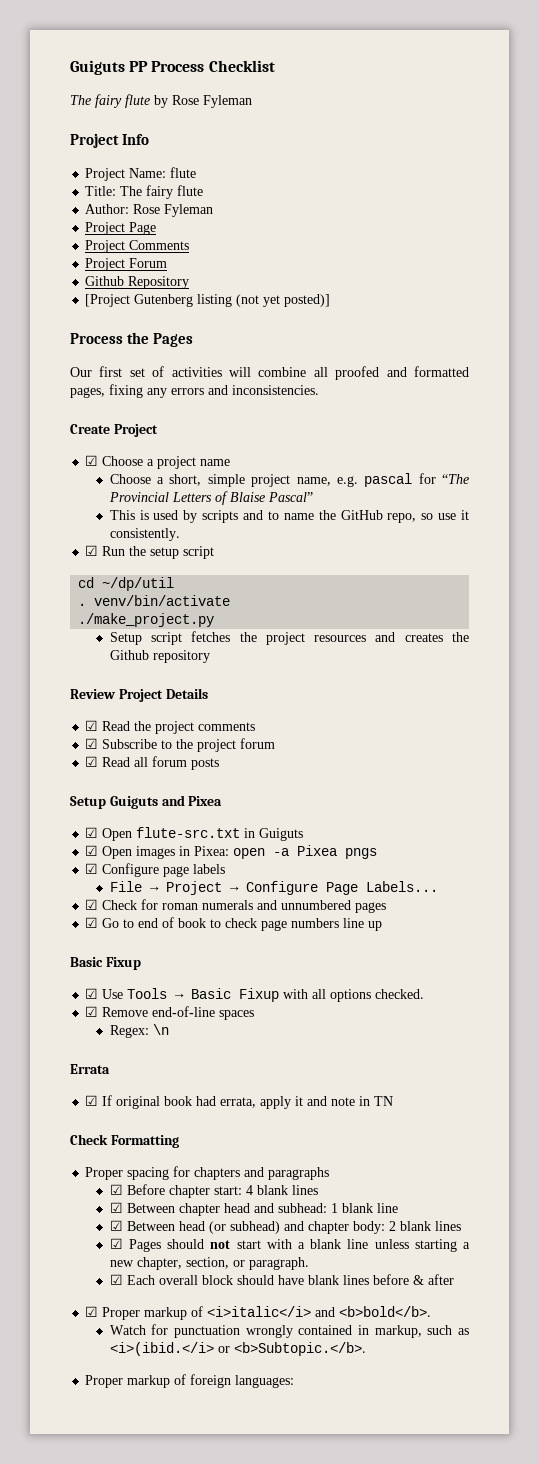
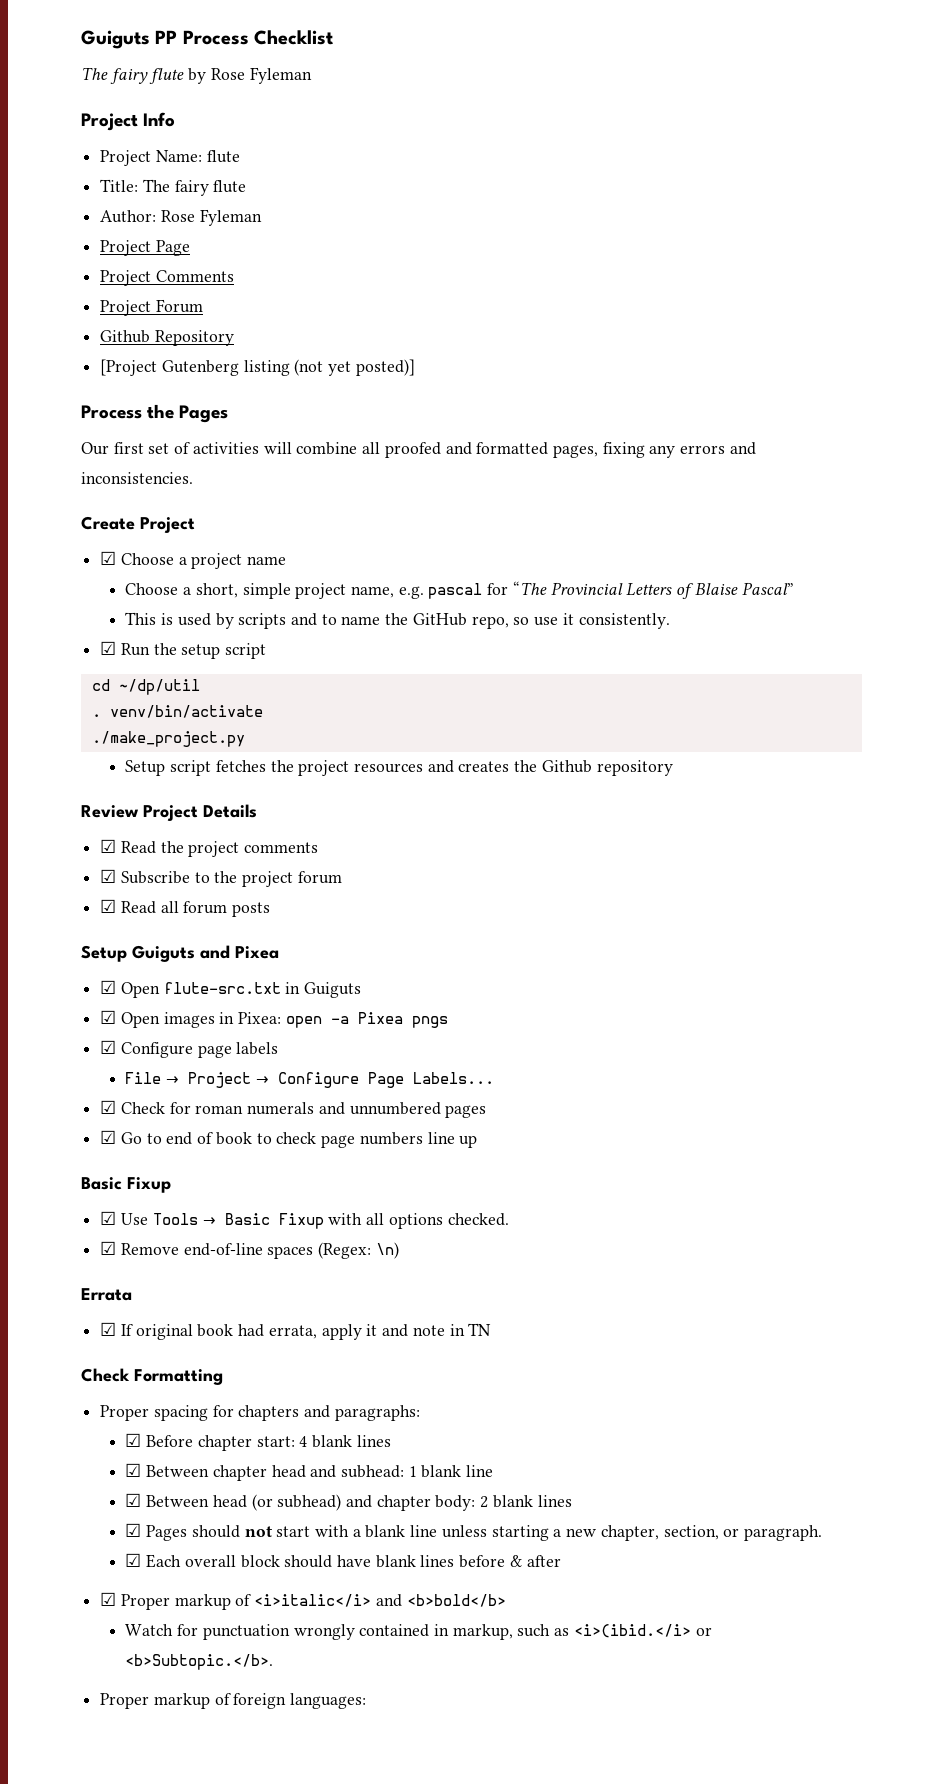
- ☑ Remove end-of-line spaces
- Regex: \n
+ ☑ Remove end-of-line spaces (Regex: \n)
- Proper spacing for chapters and paragraphs
+ Proper spacing for chapters and paragraphs:
- ☑ Proper markup of <i>italic</i> and <b>bold</b>.
+ ☑ Proper markup of <i>italic</i> and <b>bold</b>

